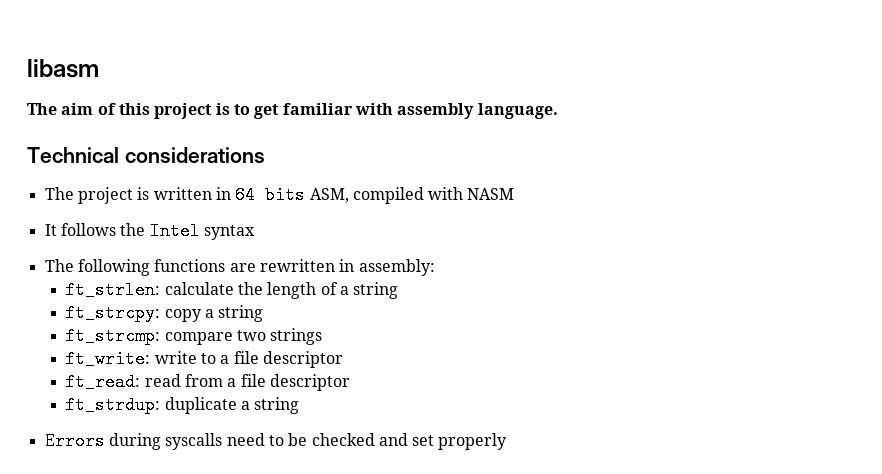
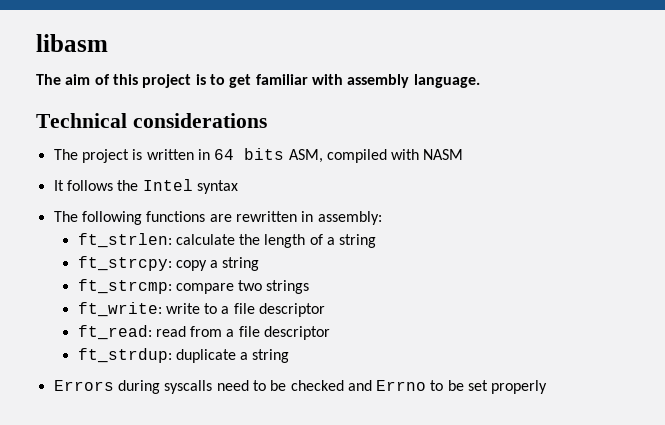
- Errors during syscalls need to be checked and set properly
+ Errors during syscalls need to be checked and Errno to be set properly

